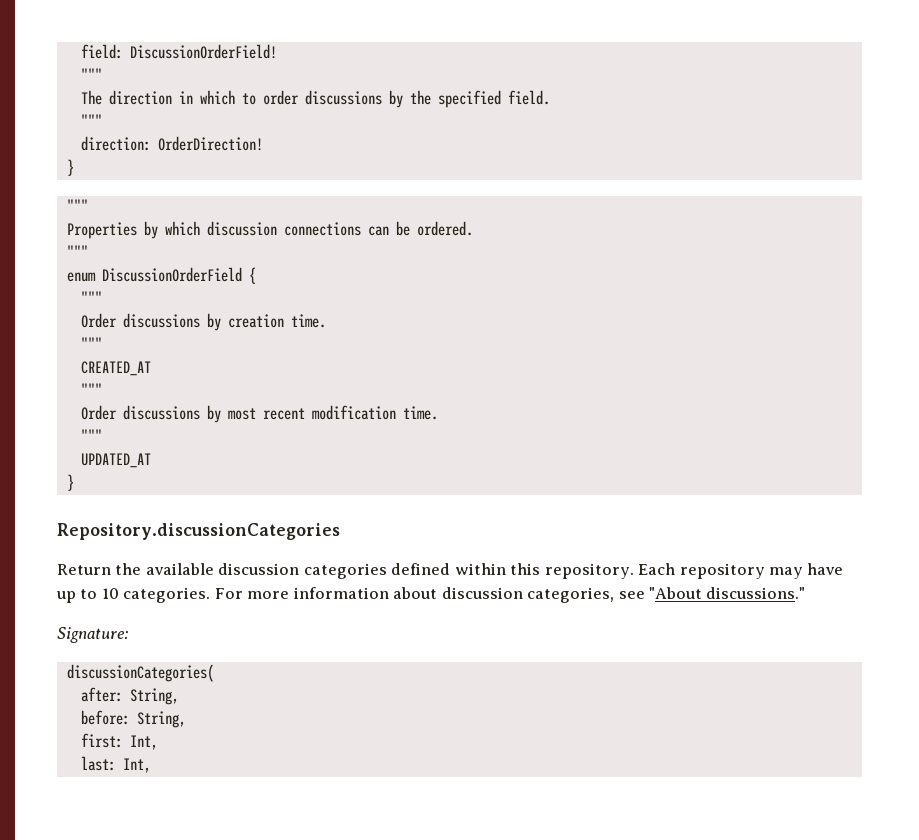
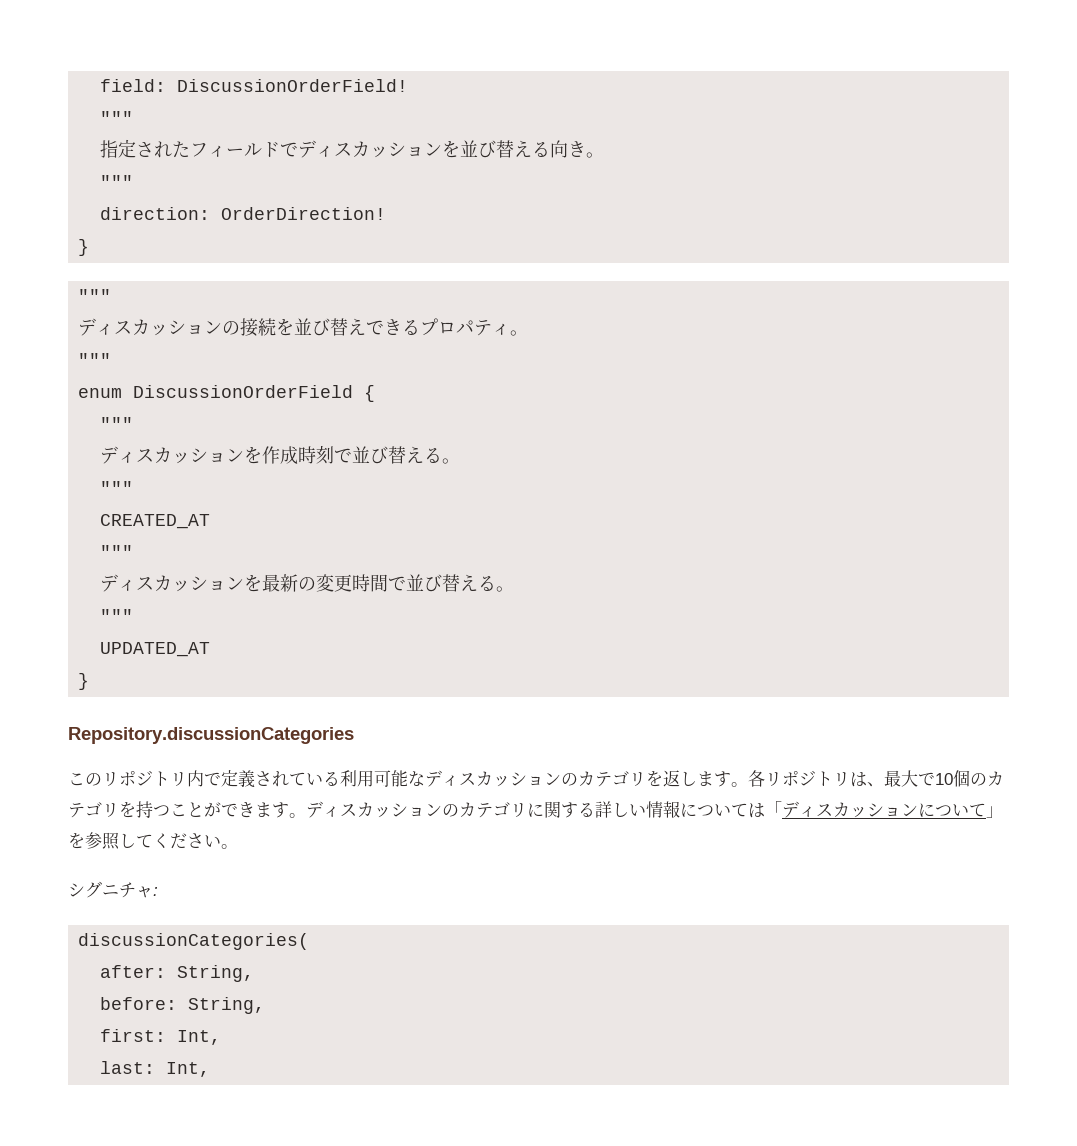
- The direction in which to order discussions by the specified field.
+ 指定されたフィールドでディスカッションを並び替える向き。
- Properties by which discussion connections can be ordered.
+ ディスカッションの接続を並び替えできるプロパティ。
- Order discussions by creation time.
+ ディスカッションを作成時刻で並び替える。
  """
  CREATED_AT
  """
- Order discussions by most recent modification time.
+ ディスカッションを最新の変更時間で並び替える。
  """
  UPDATED_AT
  }
  Repository.discussionCategories
- Return the available discussion categories defined within this repository. Each repository may have up to 10 categories. For more information about discussion categories, see "About discussions."
- Signature:
+ このリポジトリ内で定義されている利用可能なディスカッションのカテゴリを返します。各リポジトリは、最大で10個のカテゴリを持つことができます。ディスカッションのカテゴリに関する詳しい情報については「ディスカッションについて」を参照してください。
+ シグニチャ:

